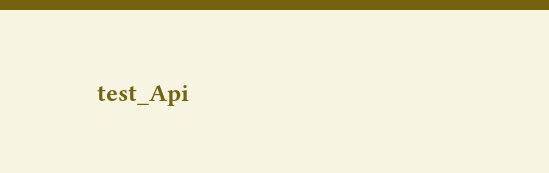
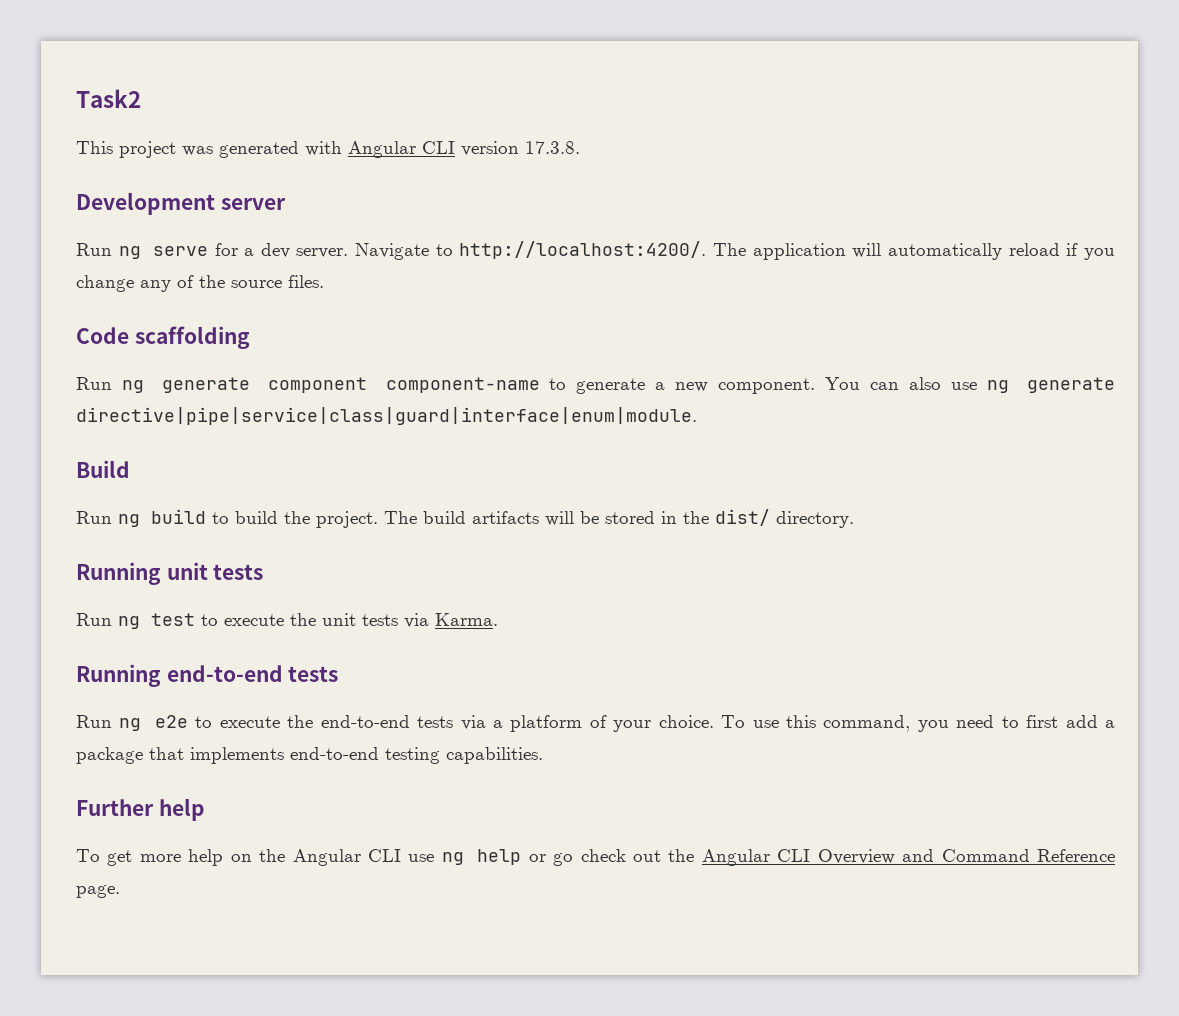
- test_Api
+ Task2
+ This project was generated with Angular CLI version 17.3.8.
+ Development server
+ Run ng serve for a dev server. Navigate to http://localhost:4200/. The application will automatically reload if you change any of the source files.
+ Code scaffolding
+ Run ng generate component component-name to generate a new component. You can also use ng generate directive|pipe|service|class|guard|interface|enum|module.
+ Build
+ Run ng build to build the project. The build artifacts will be stored in the dist/ directory.
+ Running unit tests
+ Run ng test to execute the unit tests via Karma.
+ Running end-to-end tests
+ Run ng e2e to execute the end-to-end tests via a platform of your choice. To use this command, you need to first add a package that implements end-to-end testing capabilities.
+ Further help
+ To get more help on the Angular CLI use ng help or go check out the Angular CLI Overview and Command Reference page.

